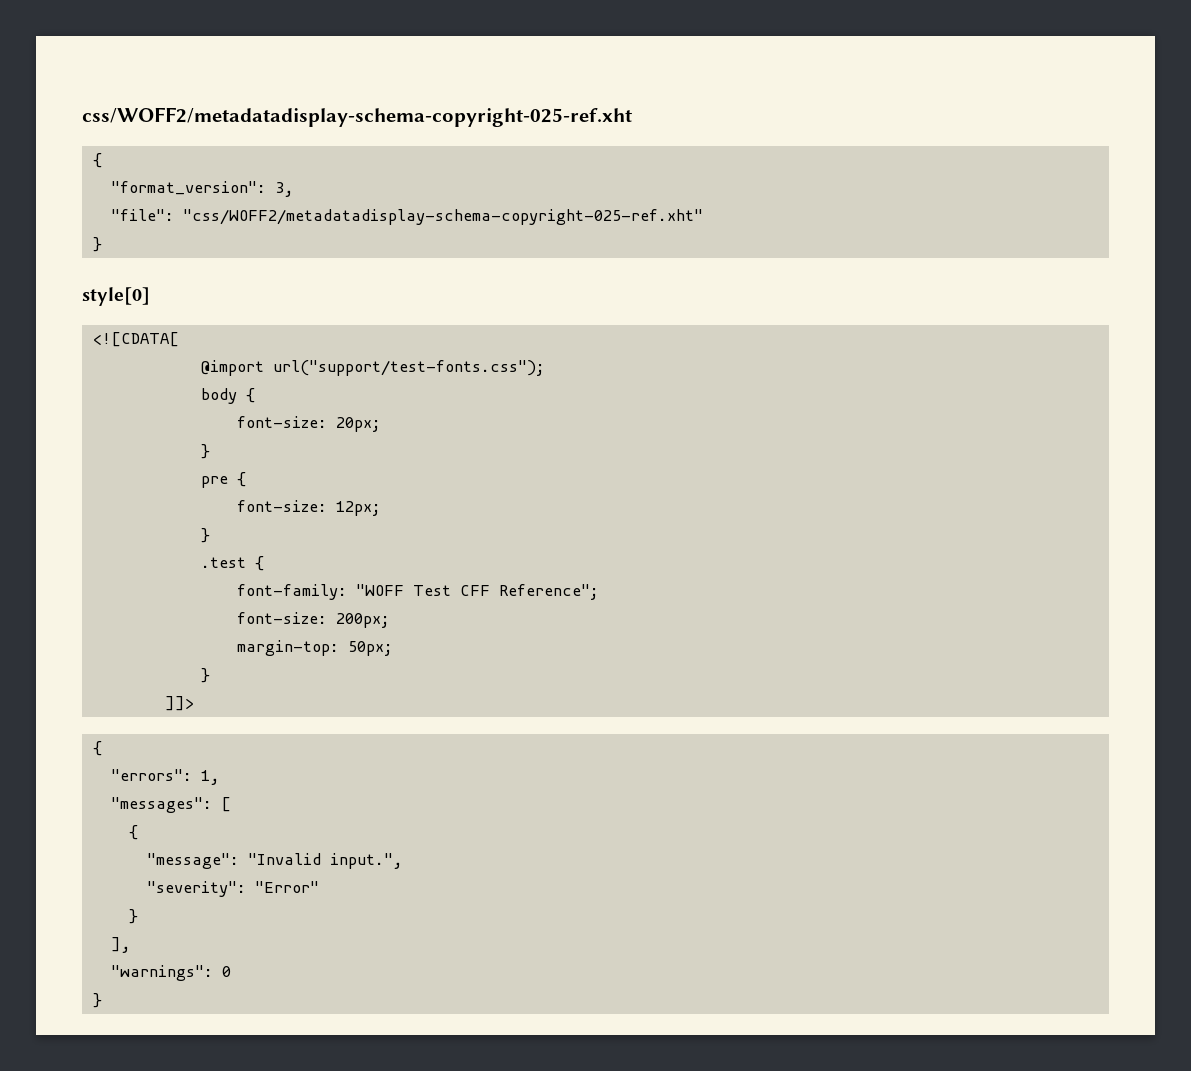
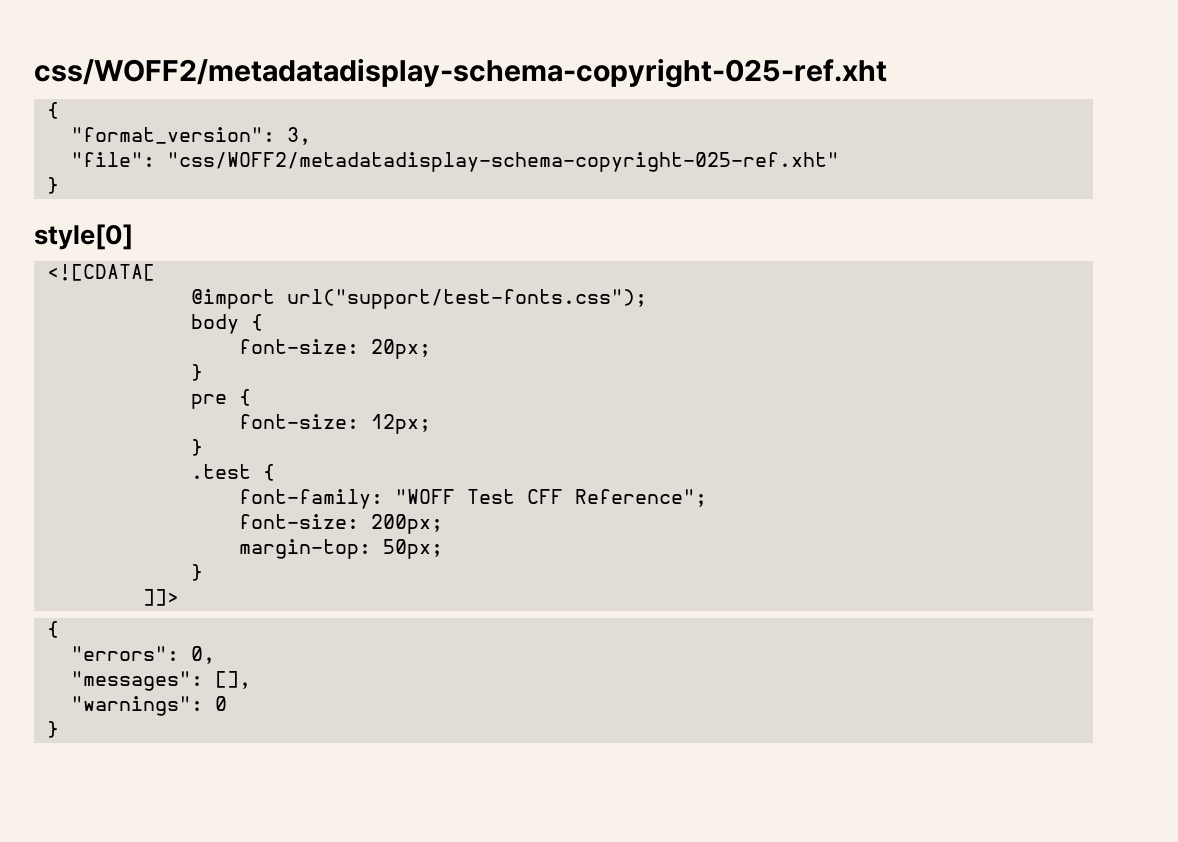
- "errors": 1,
+ "errors": 0,
- "messages": [
- {
- "message": "Invalid input.",
- "severity": "Error"
- }
- ],
+ "messages": [],

